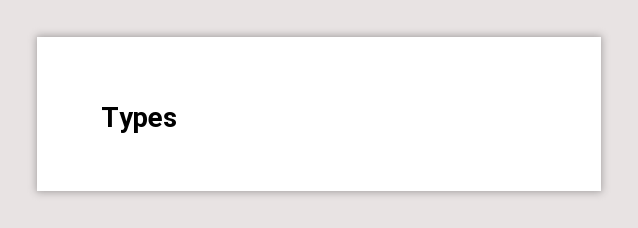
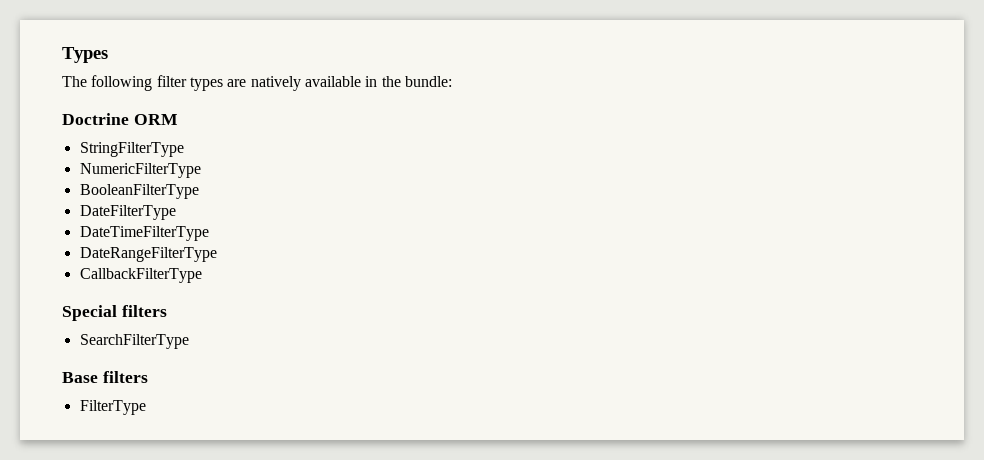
+ The following filter types are natively available in the bundle:
+ Doctrine ORM
+ StringFilterType
+ NumericFilterType
+ BooleanFilterType
+ DateFilterType
+ DateTimeFilterType
+ DateRangeFilterType
+ CallbackFilterType
+ Special filters
+ SearchFilterType
+ Base filters
+ FilterType

